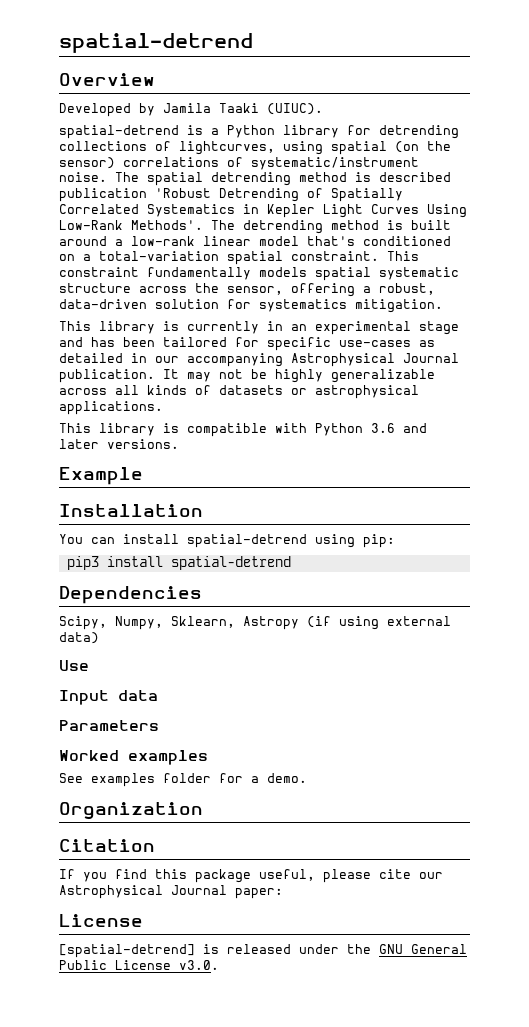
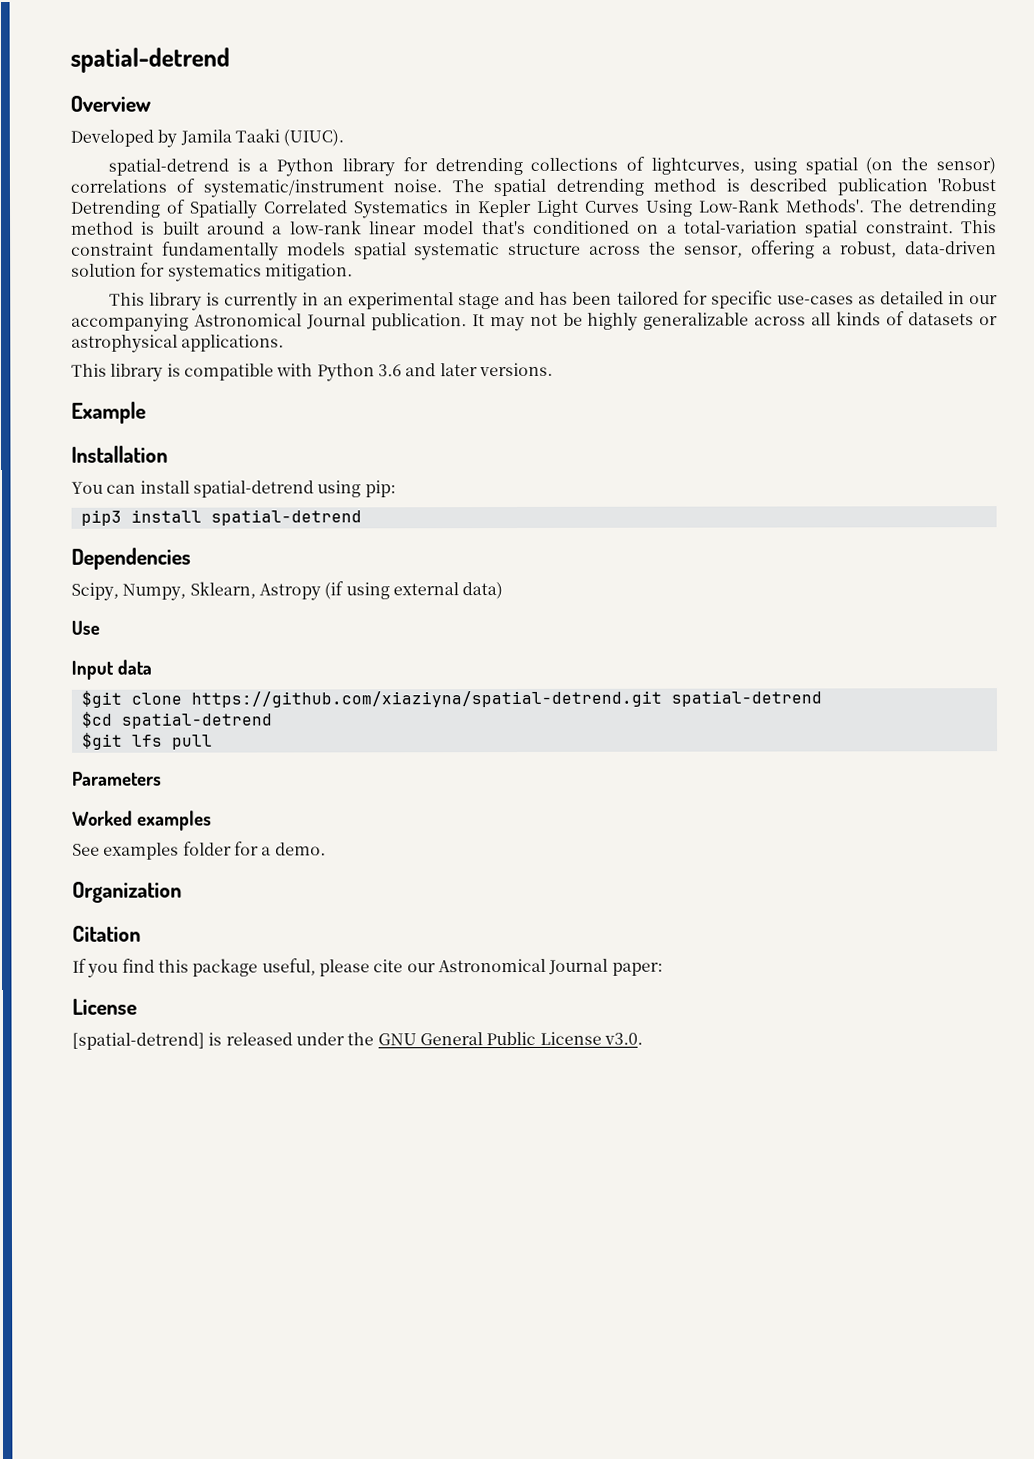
- This library is currently in an experimental stage and has been tailored for specific use-cases as detailed in our accompanying Astrophysical Journal publication.
+ This library is currently in an experimental stage and has been tailored for specific use-cases as detailed in our accompanying Astronomical Journal publication.
+ $git clone https://github.com/xiaziyna/spatial-detrend.git spatial-detrend
+ $cd spatial-detrend
+ $git lfs pull
- If you find this package useful, please cite our Astrophysical Journal paper:
+ If you find this package useful, please cite our Astronomical Journal paper:

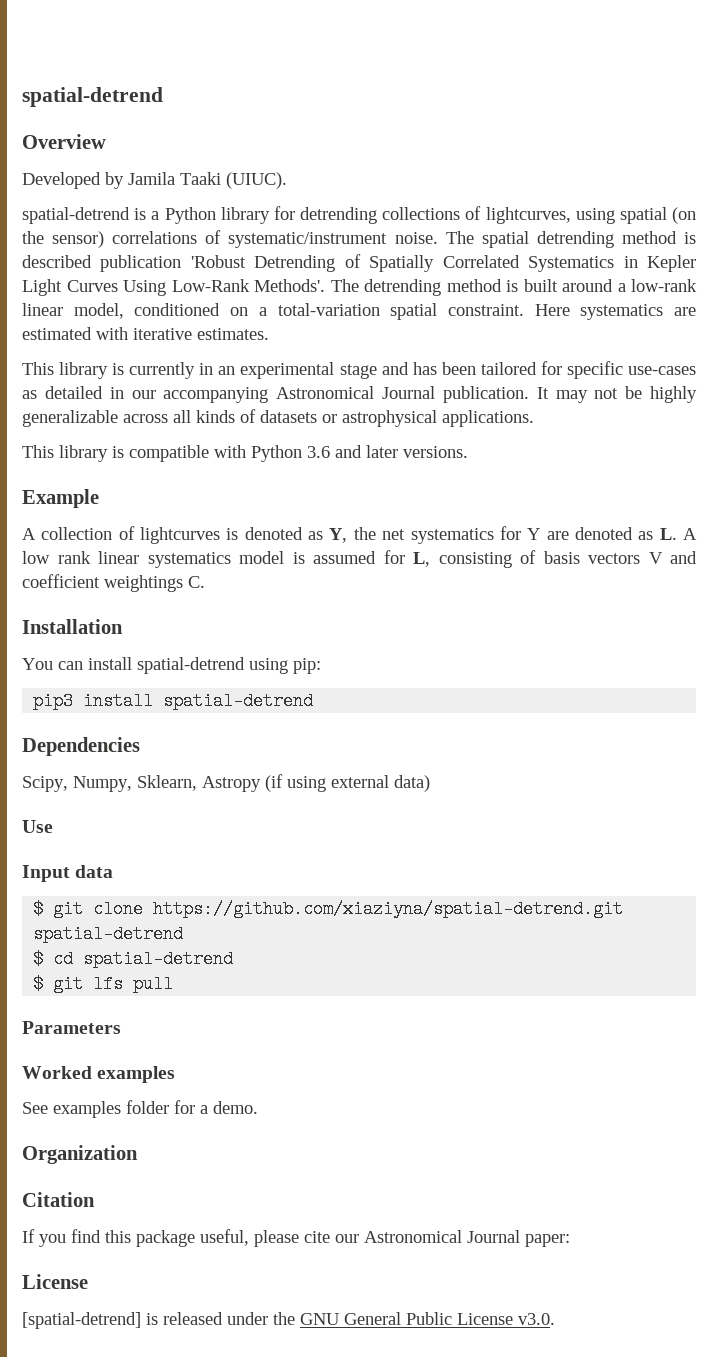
- The detrending method is built around a low-rank linear model that's conditioned on a total-variation spatial constraint.
+ The detrending method is built around a low-rank linear model, conditioned on a total-variation spatial constraint.
- This constraint fundamentally models spatial systematic structure across the sensor, offering a robust, data-driven solution for systematics mitigation.
+ Here systematics are estimated with iterative estimates.
+ A collection of lightcurves is denoted as Y, the net systematics for Y are denoted as L. A low rank linear systematics model is assumed for L, consisting of basis vectors V and coefficient weightings C.
- $git clone https://github.com/xiaziyna/spatial-detrend.git spatial-detrend
+ $ git clone https://github.com/xiaziyna/spatial-detrend.git spatial-detrend
- $cd spatial-detrend
- $git lfs pull
+ $ cd spatial-detrend
+ $ git lfs pull

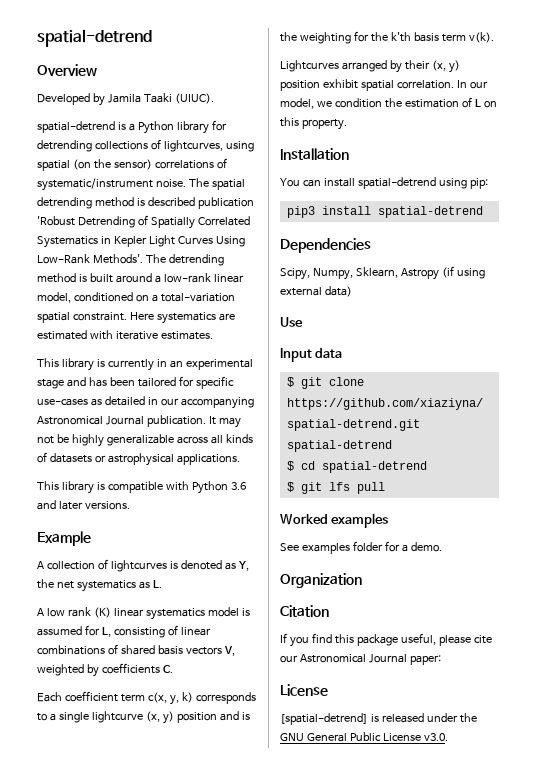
- A collection of lightcurves is denoted as Y, the net systematics for Y are denoted as L. A low rank linear systematics model is assumed for L, consisting of basis vectors V and coefficient weightings C.
+ A collection of lightcurves is denoted as Y, the net systematics as L.
+ A low rank (K) linear systematics model is assumed for L, consisting of linear combinations of shared basis vectors V, weighted by coefficients C.
+ Each coefficient term c(x, y, k) corresponds to a single lightcurve (x, y) position and is the weighting for the k'th basis term v(k).
+ Lightcurves arranged by their (x, y) position exhibit spatial correlation. In our model, we condition the estimation of L on this property.
- Parameters

